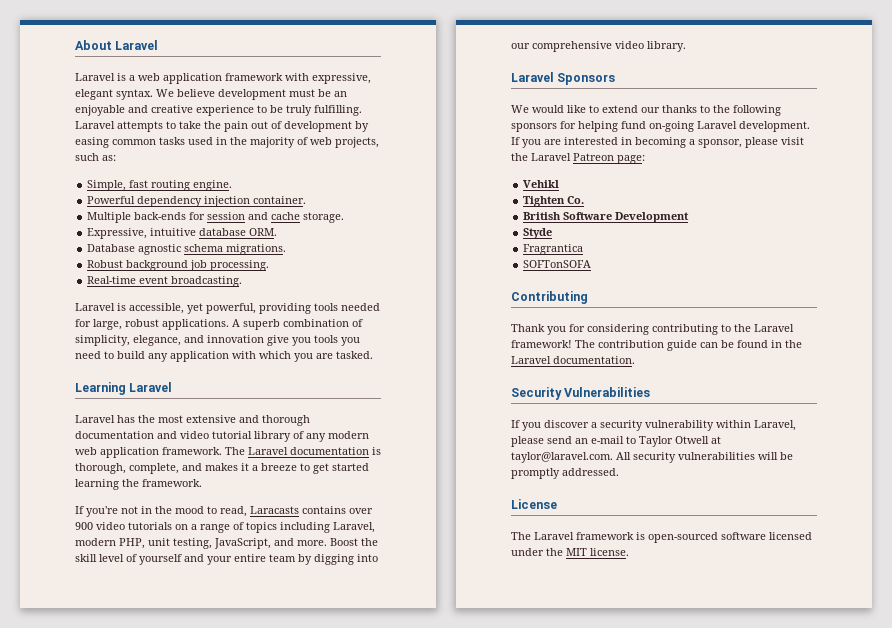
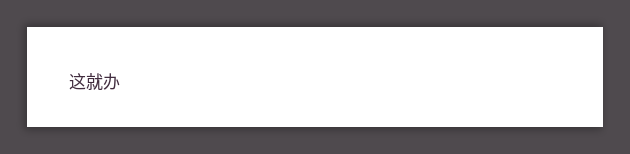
- About Laravel
- Laravel is a web application framework with expressive, elegant syntax. We believe development must be an enjoyable and creative experience to be truly fulfilling. Laravel attempts to take the pain out of development by easing common tasks used in the majority of web projects, such as:
- Simple, fast routing engine.
- Powerful dependency injection container.
- Multiple back-ends for session and cache storage.
- Expressive, intuitive database ORM.
- Database agnostic schema migrations.
- Robust background job processing.
- Real-time event broadcasting.
- Laravel is accessible, yet powerful, providing tools needed for large, robust applications. A superb combination of simplicity, elegance, and innovation give you tools you need to build any application with which you are tasked.
- Learning Laravel
- Laravel has the most extensive and thorough documentation and video tutorial library of any modern web application framework. The Laravel documentation is thorough, complete, and makes it a breeze to get started learning the framework.
- If you're not in the mood to read, Laracasts contains over 900 video tutorials on a range of topics including Laravel, modern PHP, unit testing, JavaScript, and more. Boost the skill level of yourself and your entire team by digging into our comprehensive video library.
- Laravel Sponsors
- We would like to extend our thanks to the following sponsors for helping fund on-going Laravel development. If you are interested in becoming a sponsor, please visit the Laravel Patreon page:
- Vehikl
- Tighten Co.
- British Software Development
- Styde
- Fragrantica
- SOFTonSOFA
- Contributing
- Thank you for considering contributing to the Laravel framework! The contribution guide can be found in the Laravel documentation.
- Security Vulnerabilities
- If you discover a security vulnerability within Laravel, please send an e-mail to Taylor Otwell at taylor@laravel.com. All security vulnerabilities will be promptly addressed.
- License
- The Laravel framework is open-sourced software licensed under the MIT license.
+ 这就办

